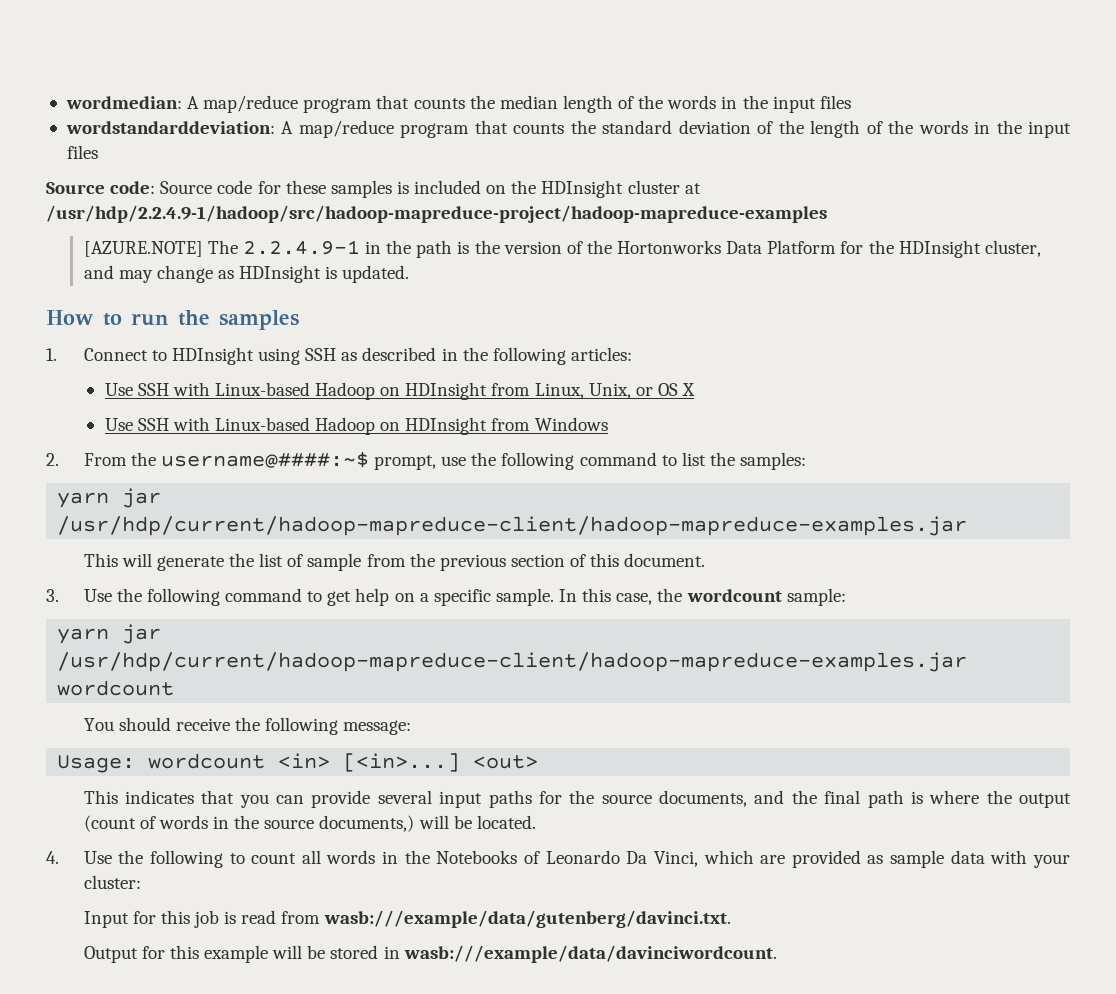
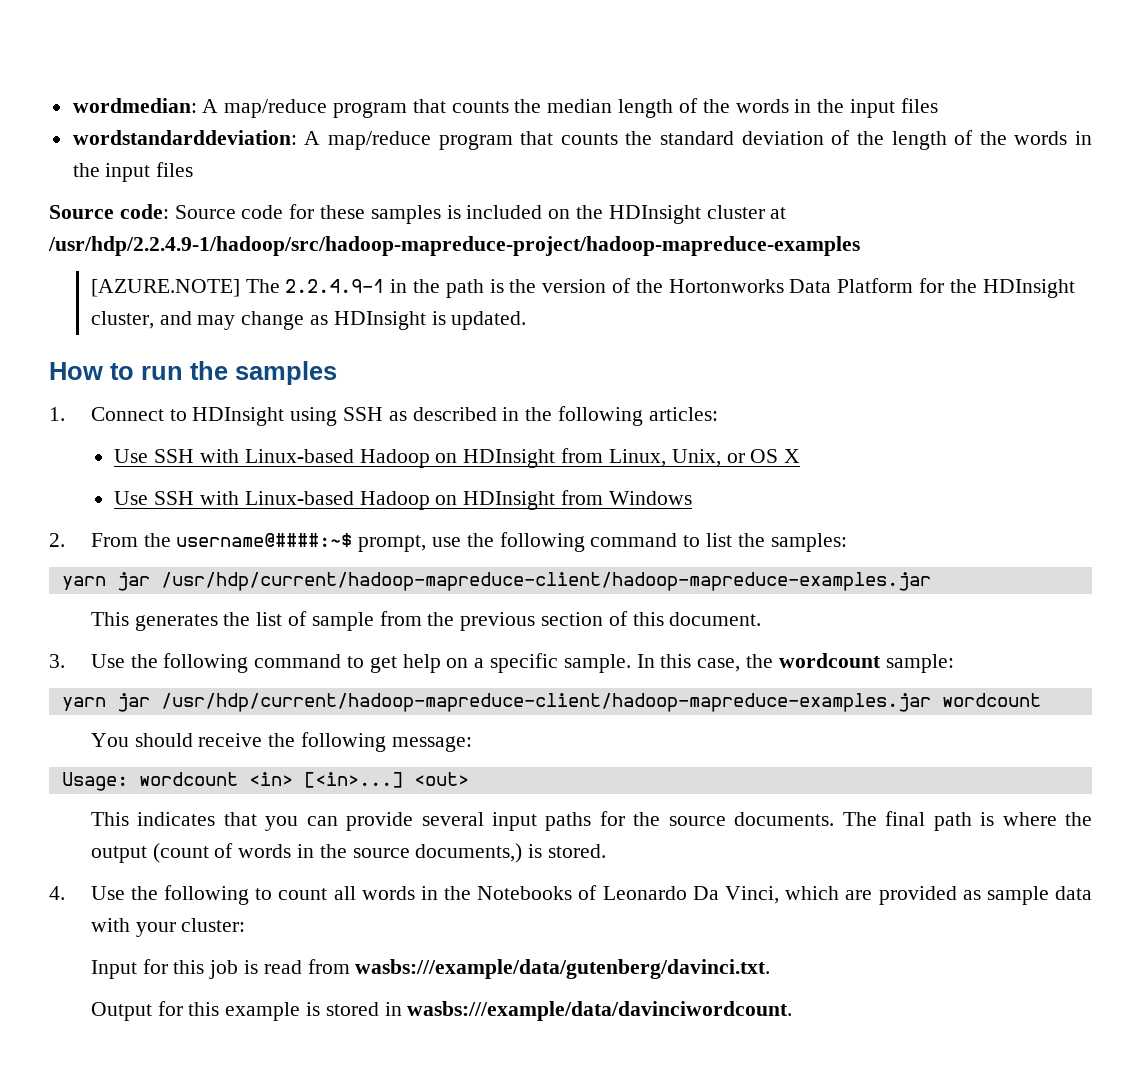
- This will generate the list of sample from the previous section of this document.
+ This generates the list of sample from the previous section of this document.
- This indicates that you can provide several input paths for the source documents, and the final path is where the output (count of words in the source documents,) will be located.
+ This indicates that you can provide several input paths for the source documents. The final path is where the output (count of words in the source documents,) is stored.
- Input for this job is read from wasb:///example/data/gutenberg/davinci.txt.
+ Input for this job is read from wasbs:///example/data/gutenberg/davinci.txt.
- Output for this example will be stored in wasb:///example/data/davinciwordcount.
+ Output for this example is stored in wasbs:///example/data/davinciwordcount.

